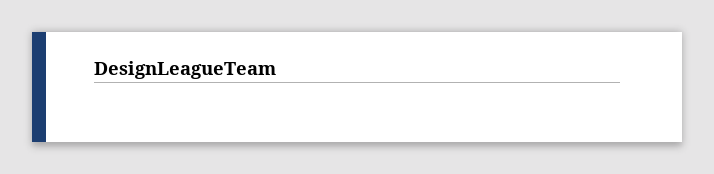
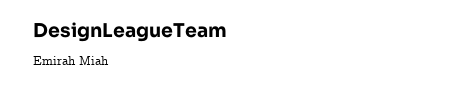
+ Emirah Miah

